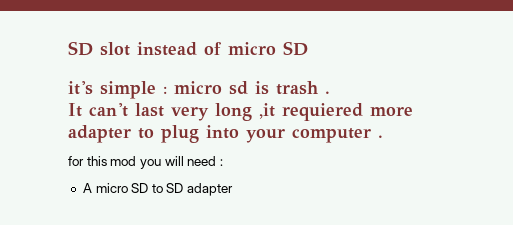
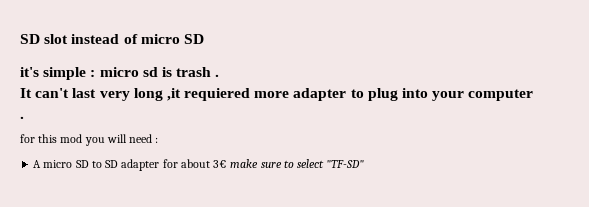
- A micro SD to SD adapter
+ A micro SD to SD adapter for about 3€ make sure to select "TF-SD"

